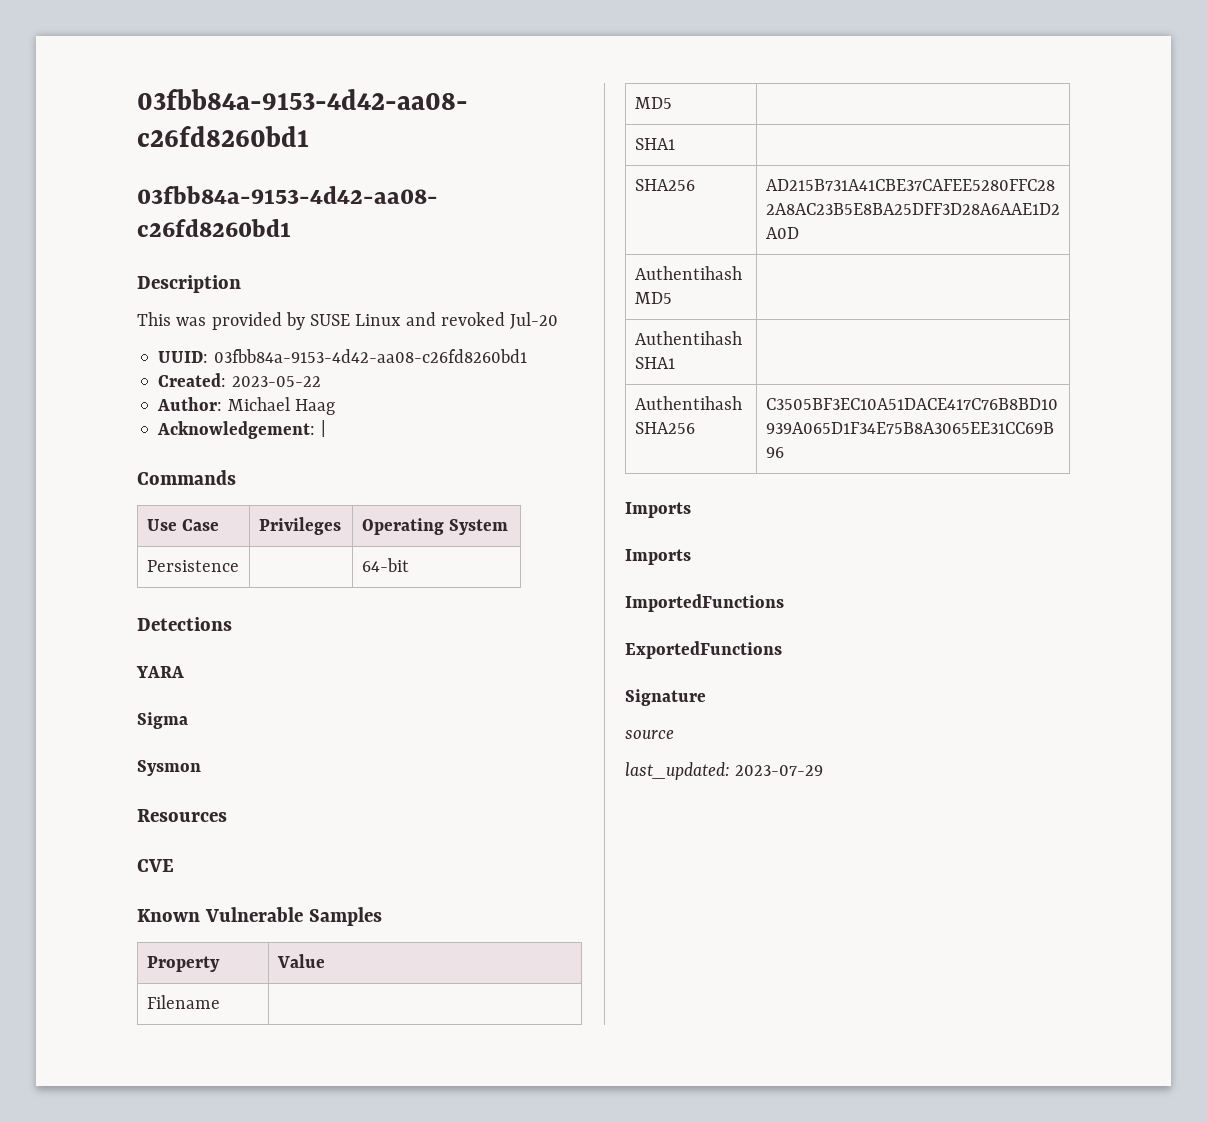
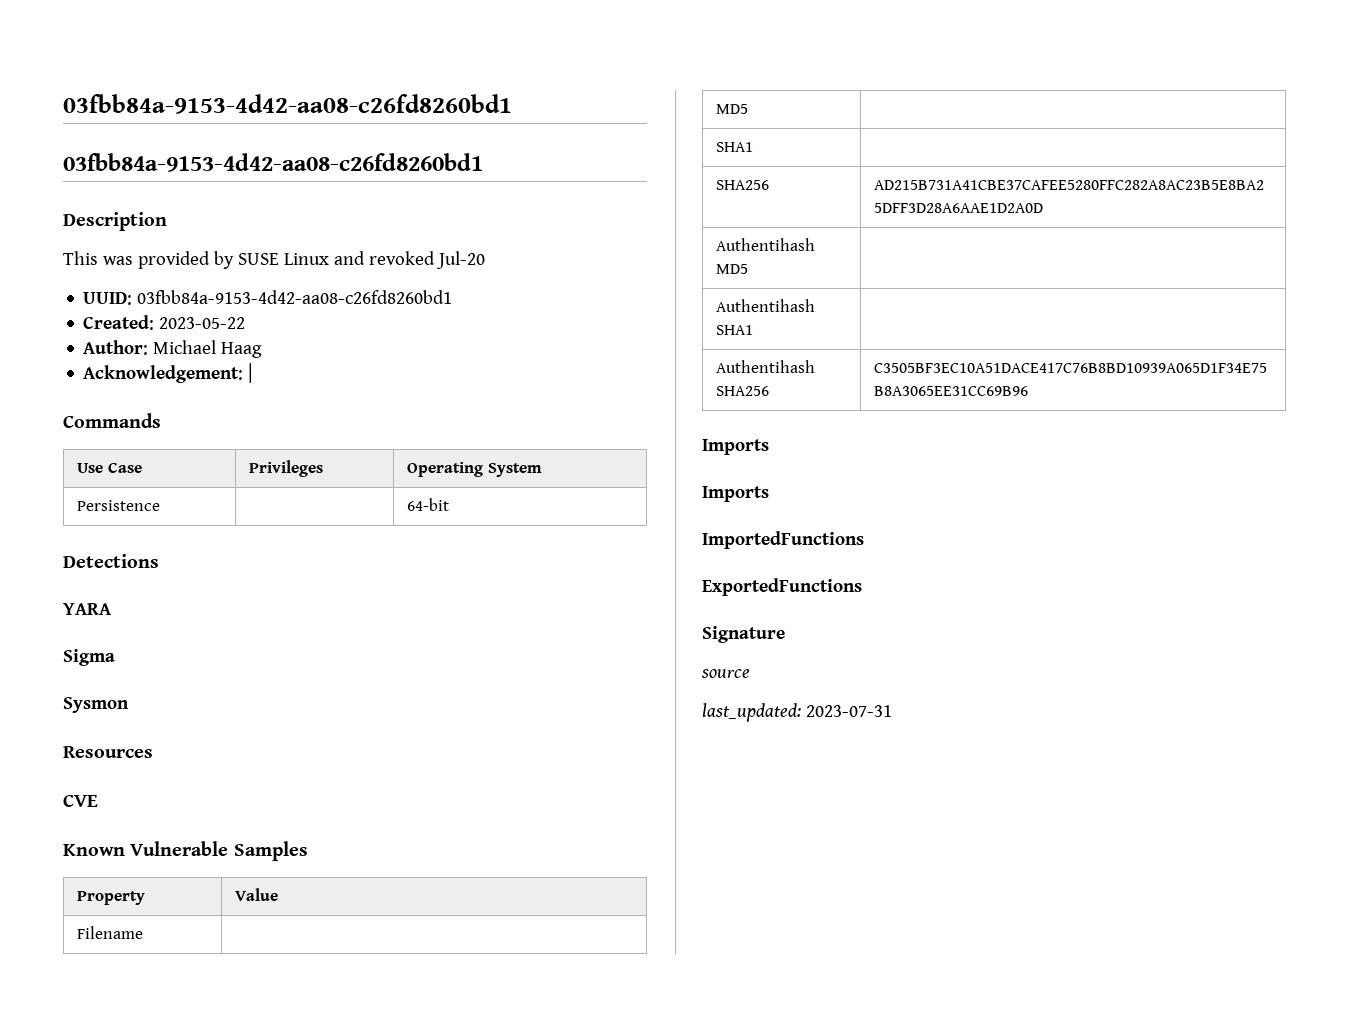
- last_updated: 2023-07-29
+ last_updated: 2023-07-31

